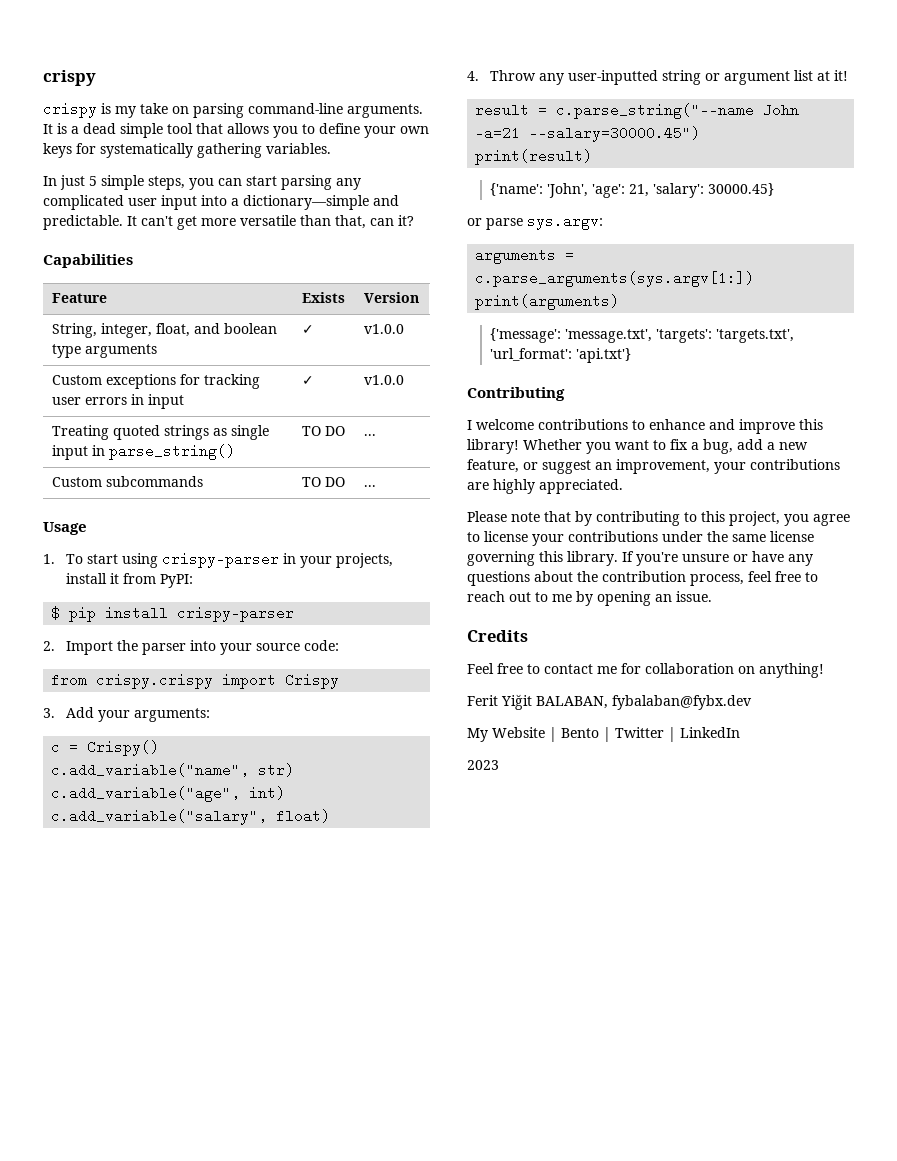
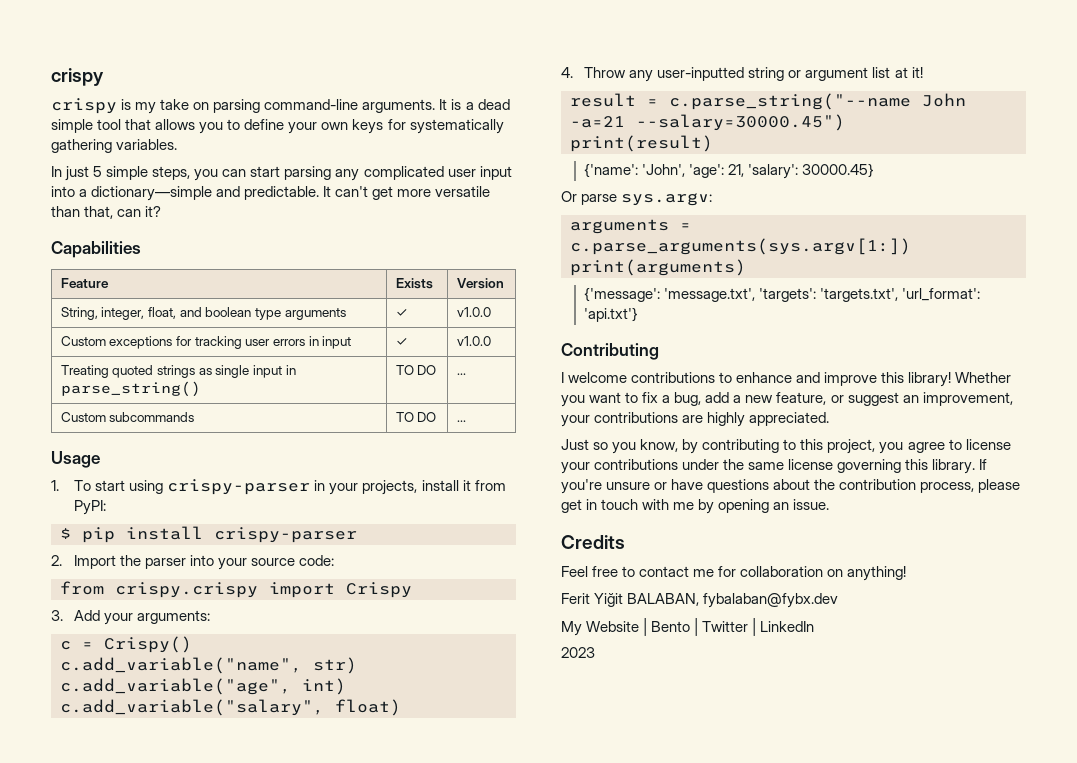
- or parse sys.argv:
+ Or parse sys.argv:
- Please note that by contributing to this project, you agree to license your contributions under the same license governing this library.
+ Just so you know, by contributing to this project, you agree to license your contributions under the same license governing this library.
- If you're unsure or have any questions about the contribution process, feel free to reach out to me by opening an issue.
+ If you're unsure or have questions about the contribution process, please get in touch with me by opening an issue.

